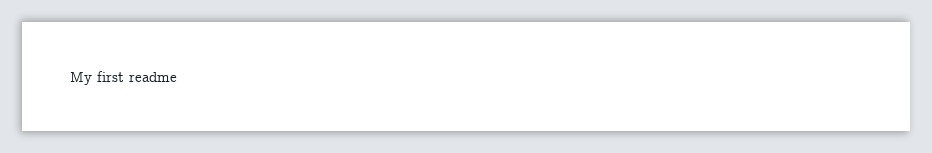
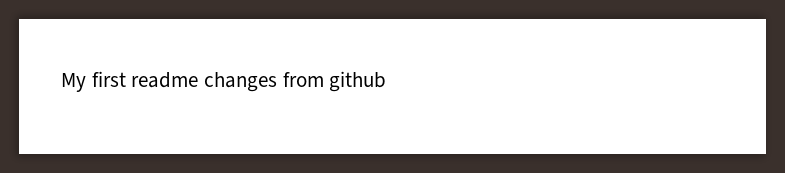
- My first readme
+ My first readme changes from github

